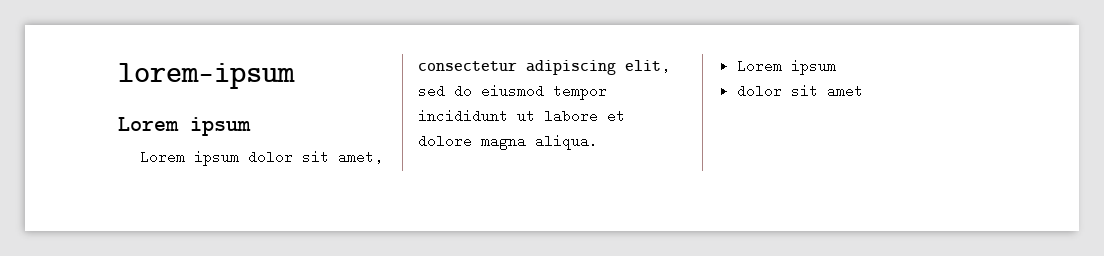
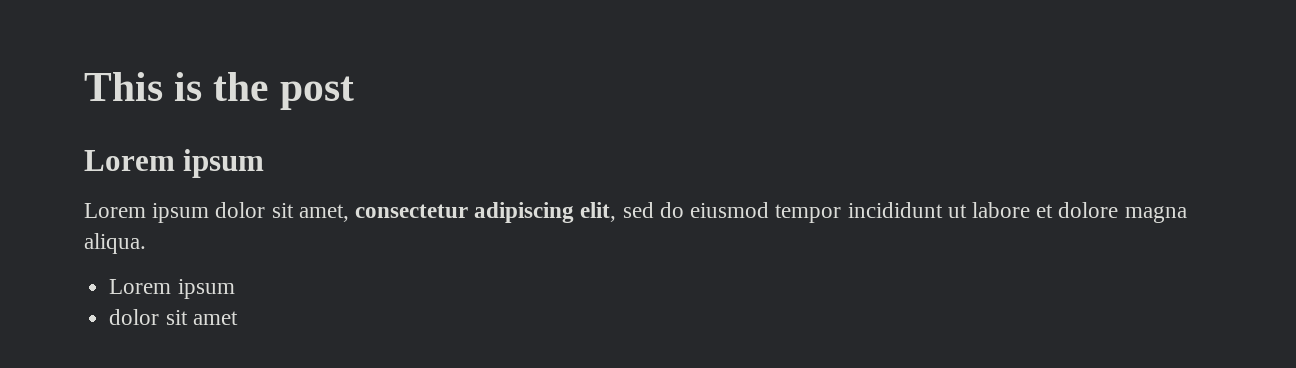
- lorem-ipsum
+ This is the post

